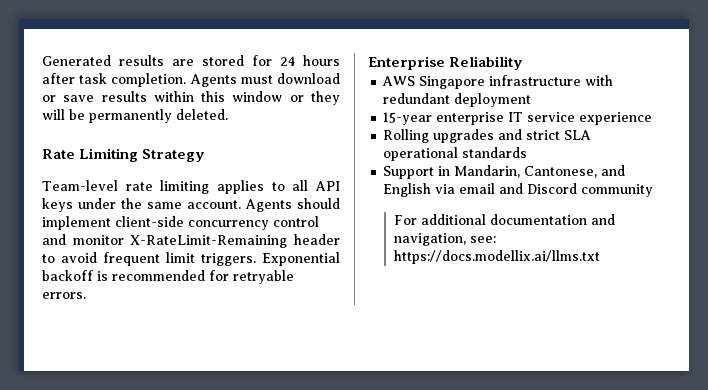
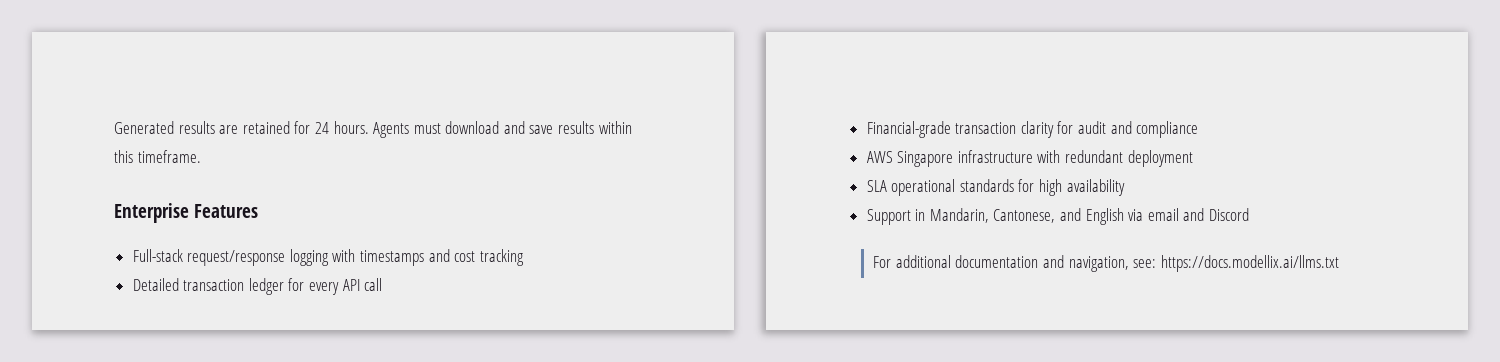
- Generated results are stored for 24 hours after task completion.
+ Generated results are retained for 24 hours.
- Agents must download or save results within this window or they will be permanently deleted.
- Rate Limiting Strategy
- Team-level rate limiting applies to all API keys under the same account. Agents should implement client-side concurrency control and monitor X-RateLimit-Remaining header to avoid frequent limit triggers. Exponential backoff is recommended for retryable errors.
- Enterprise Reliability
+ Agents must download and save results within this timeframe.
+ Enterprise Features
+ Full-stack request/response logging with timestamps and cost tracking
+ Detailed transaction ledger for every API call
+ Financial-grade transaction clarity for audit and compliance
- 15-year enterprise IT service experience
- Rolling upgrades and strict SLA operational standards
+ SLA operational standards for high availability
- Support in Mandarin, Cantonese, and English via email and Discord community
+ Support in Mandarin, Cantonese, and English via email and Discord

